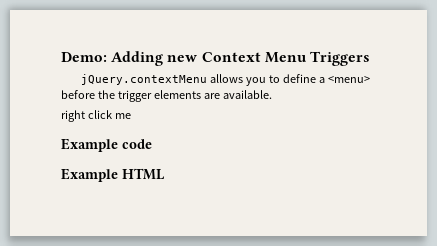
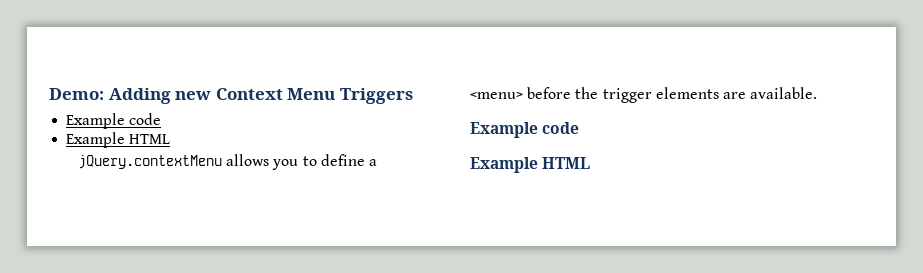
  Demo: Adding new Context Menu Triggers
+ Example code
+ Example HTML
- right click me

